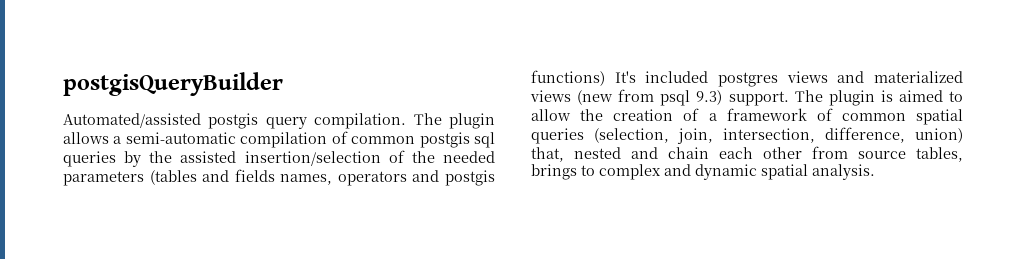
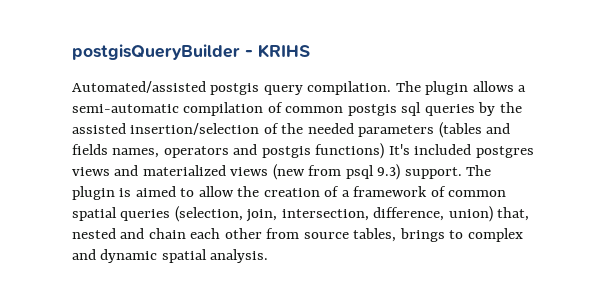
- postgisQueryBuilder
+ postgisQueryBuilder - KRIHS

